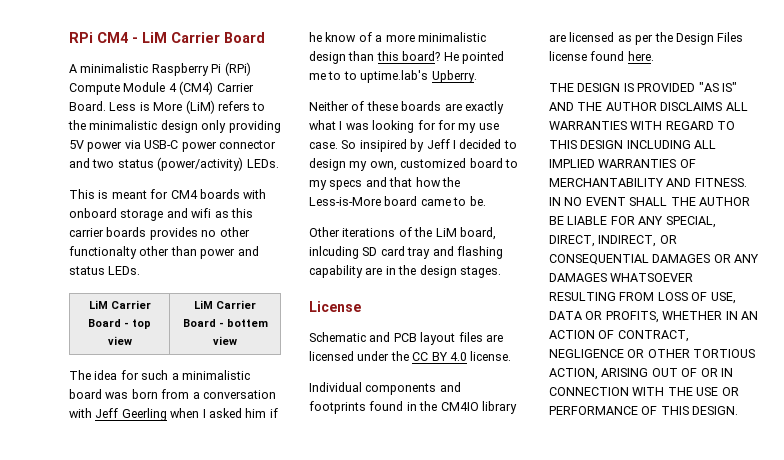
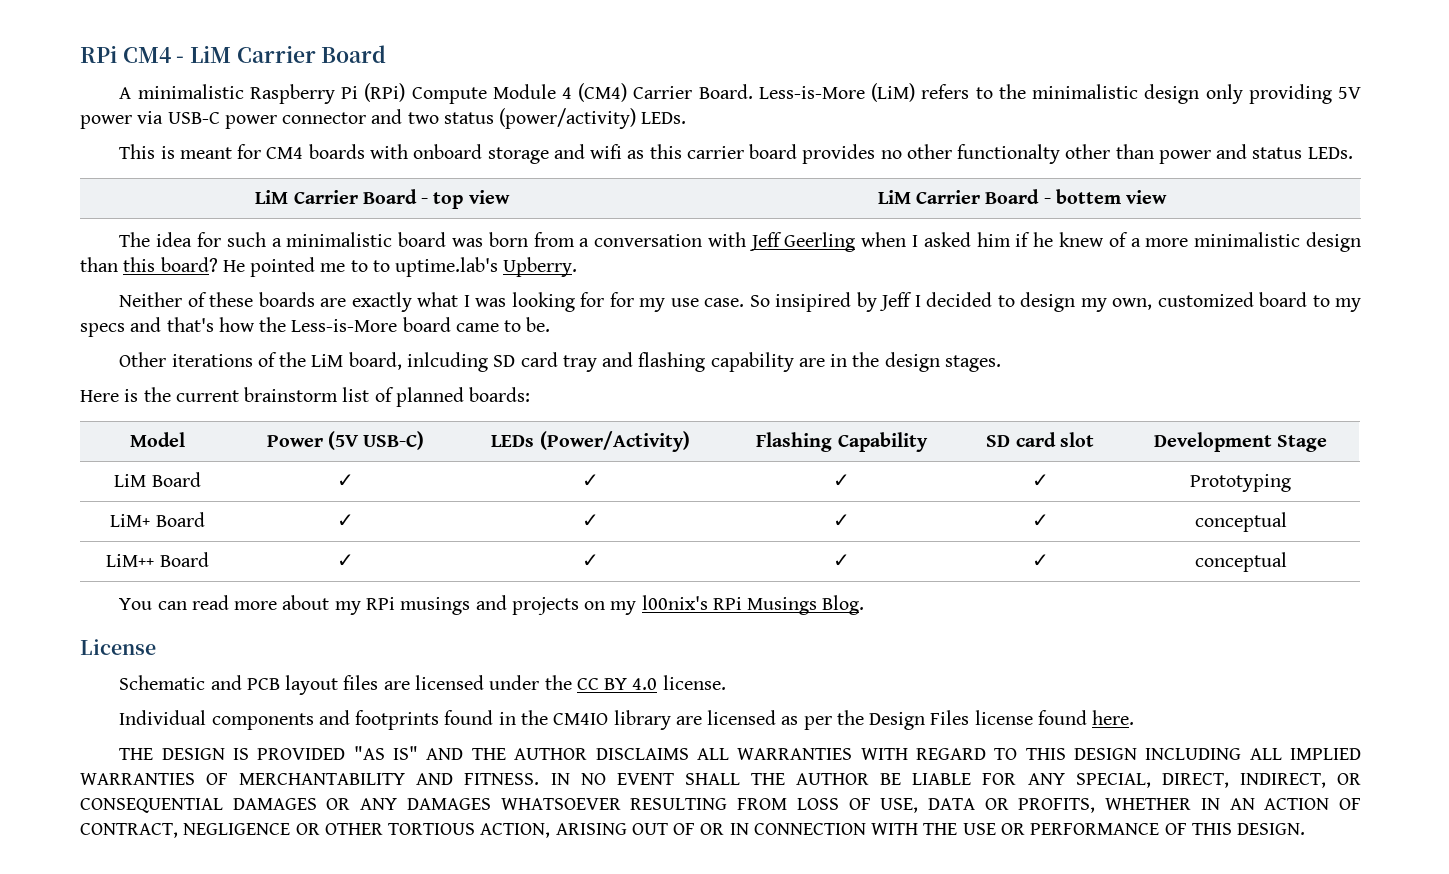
- Less is More (LiM) refers to the minimalistic design only providing 5V power via USB-C power connector and two status (power/activity) LEDs.
+ Less-is-More (LiM) refers to the minimalistic design only providing 5V power via USB-C power connector and two status (power/activity) LEDs.
- This is meant for CM4 boards with onboard storage and wifi as this carrier boards provides no other functionalty other than power and status LEDs.
+ This is meant for CM4 boards with onboard storage and wifi as this carrier board provides no other functionalty other than power and status LEDs.
- The idea for such a minimalistic board was born from a conversation with Jeff Geerling when I asked him if he know of a more minimalistic design than this board?
+ The idea for such a minimalistic board was born from a conversation with Jeff Geerling when I asked him if he knew of a more minimalistic design than this board?
- So insipired by Jeff I decided to design my own, customized board to my specs and that how the Less-is-More board came to be.
+ So insipired by Jeff I decided to design my own, customized board to my specs and that's how the Less-is-More board came to be.
+ Here is the current brainstorm list of planned boards:
+ Model | Power (5V USB-C) | LEDs (Power/Activity) | Flashing Capability | SD card slot | Development Stage
+ LiM Board | ✓ | ✓ | ✓ | ✓ | Prototyping
+ LiM+ Board | ✓ | ✓ | ✓ | ✓ | conceptual
+ LiM++ Board | ✓ | ✓ | ✓ | ✓ | conceptual
+ You can read more about my RPi musings and projects on my l00nix's RPi Musings Blog.

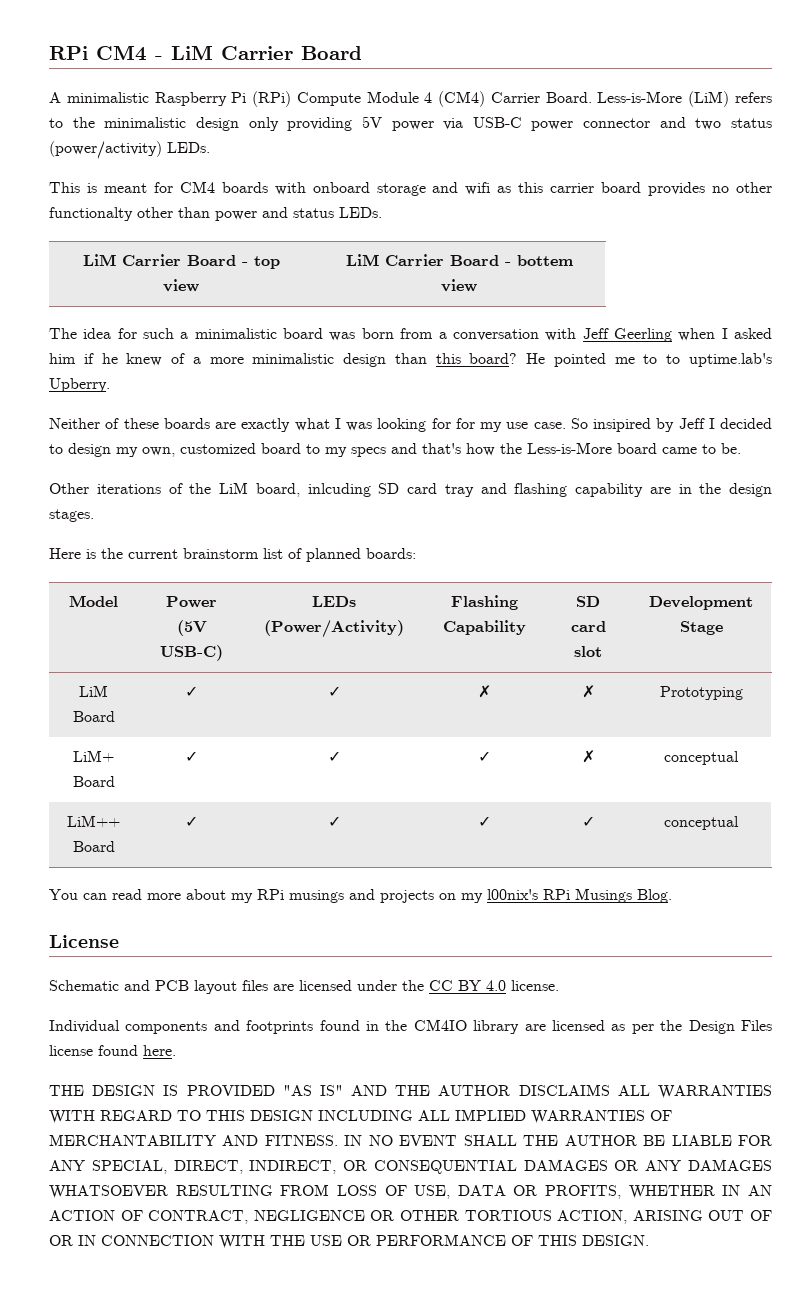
- LiM Board | ✓ | ✓ | ✓ | ✓ | Prototyping
+ LiM Board | ✓ | ✓ | ✗ | ✗ | Prototyping
- LiM+ Board | ✓ | ✓ | ✓ | ✓ | conceptual
+ LiM+ Board | ✓ | ✓ | ✓ | ✗ | conceptual

